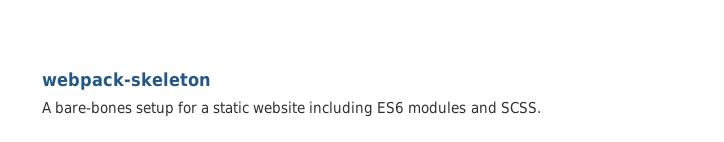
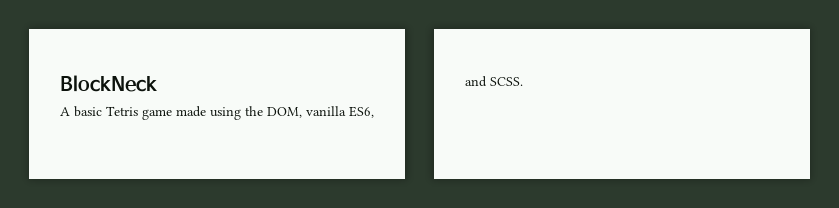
- webpack-skeleton
+ BlockNeck
- A bare-bones setup for a static website including ES6 modules and SCSS.
+ A basic Tetris game made using the DOM, vanilla ES6, and SCSS.

